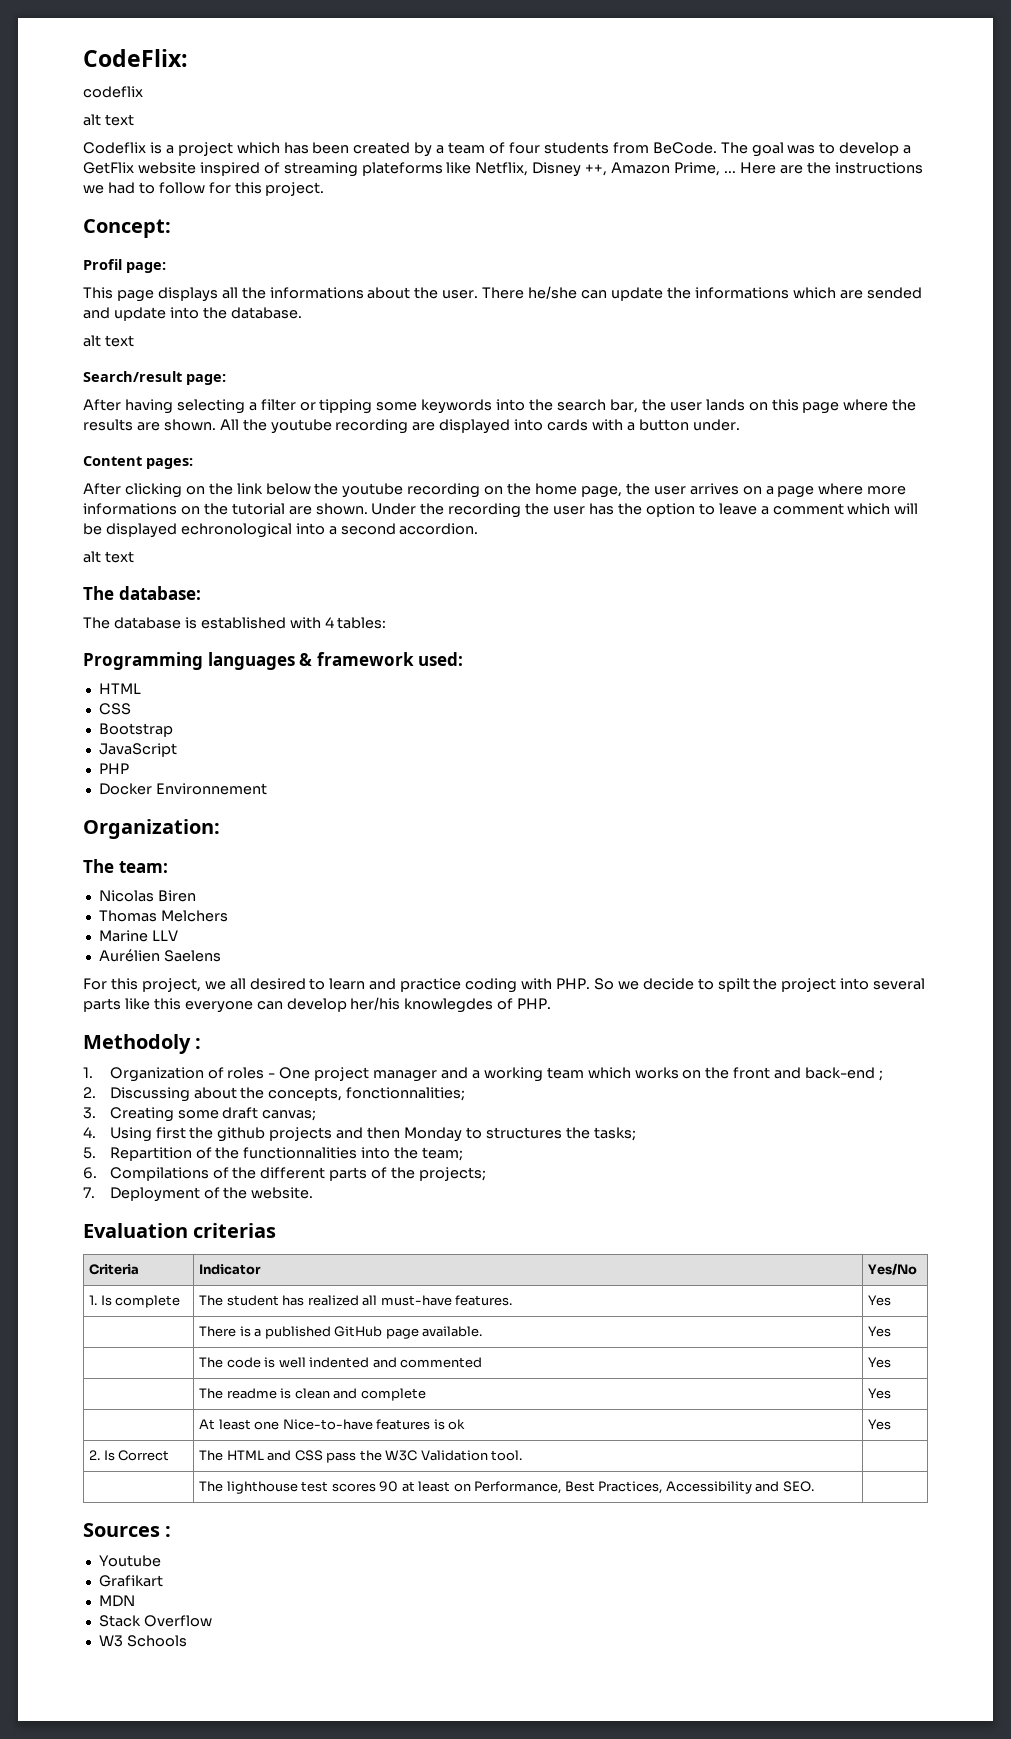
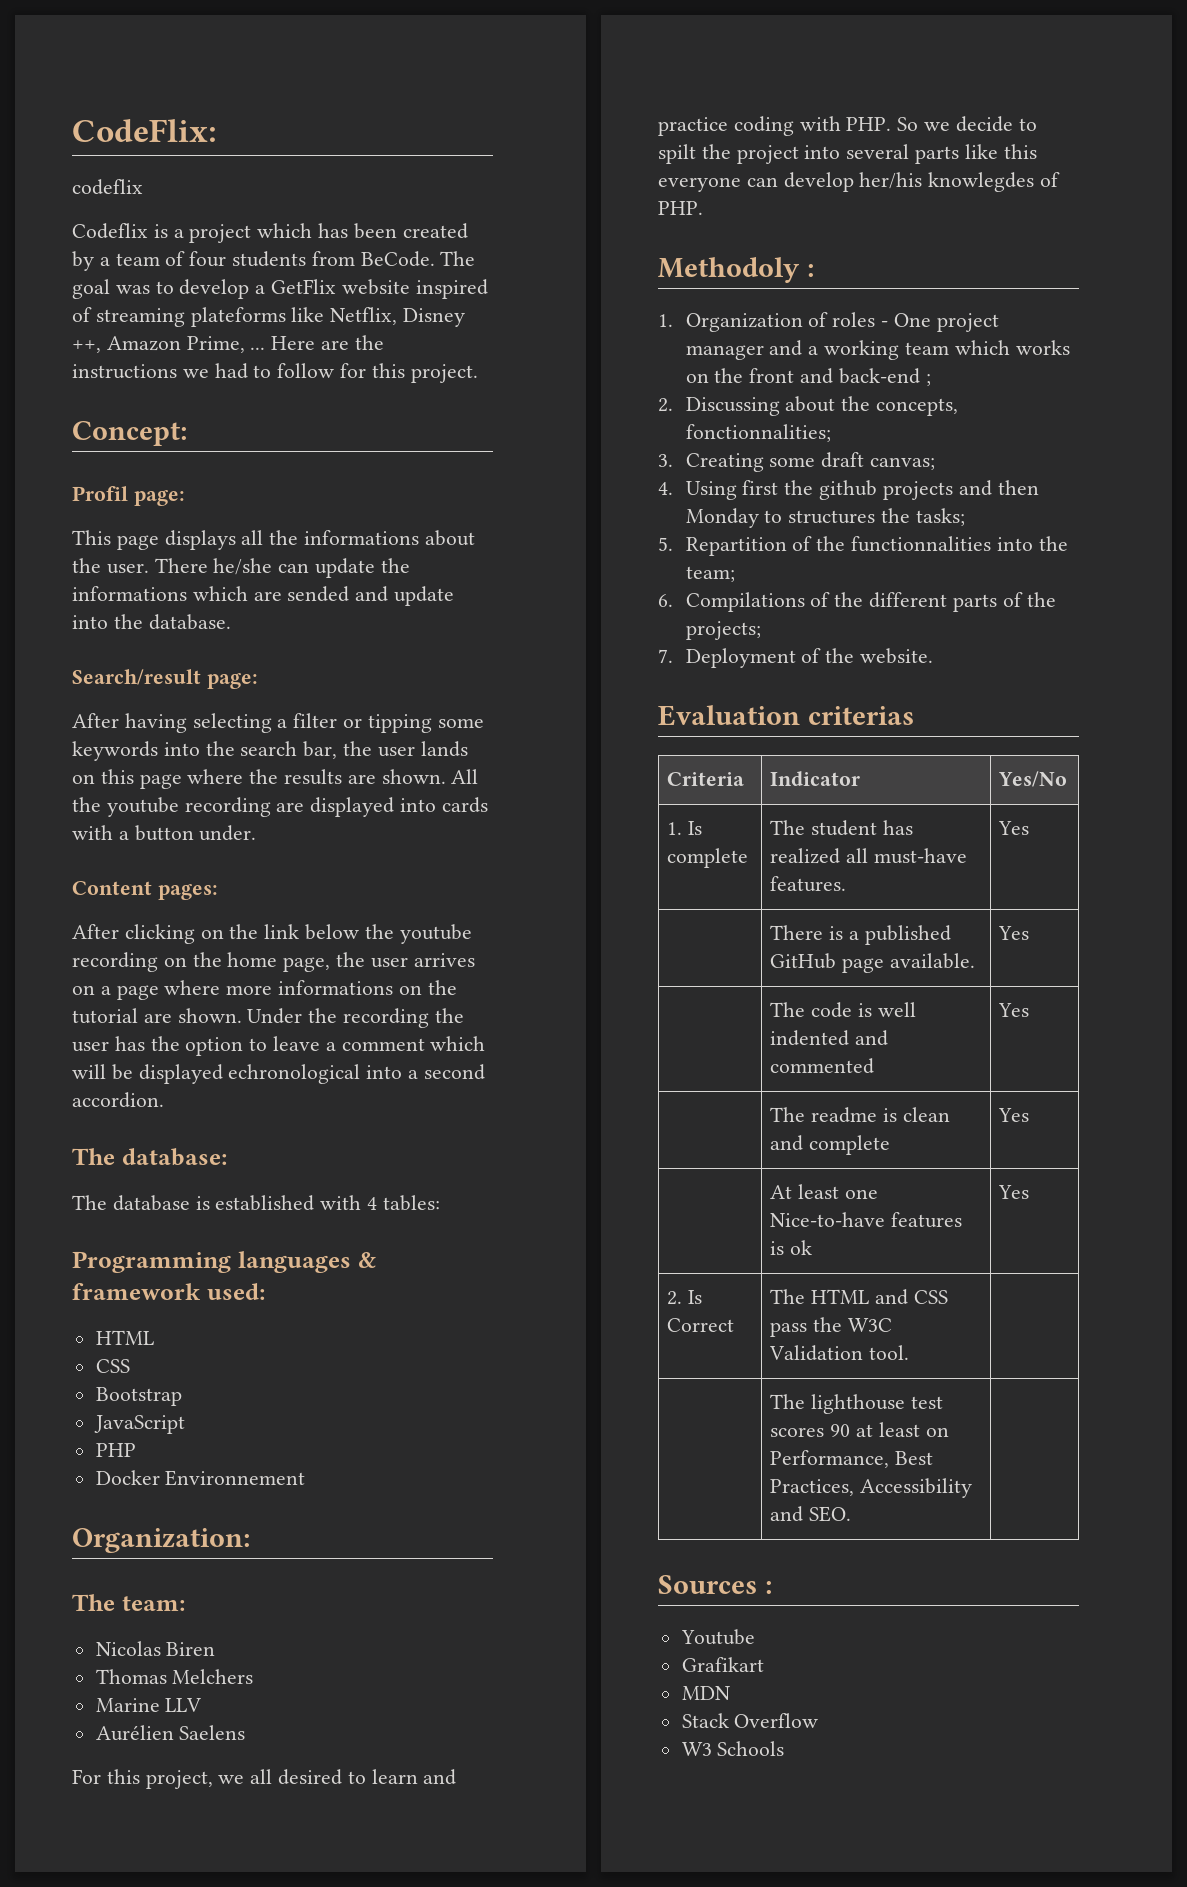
  codeflix
- alt text
  There he/she can update the informations which are sended and update into the database.
- alt text
  Under the recording the user has the option to leave a comment which will be displayed echronological into a second accordion.
- alt text

